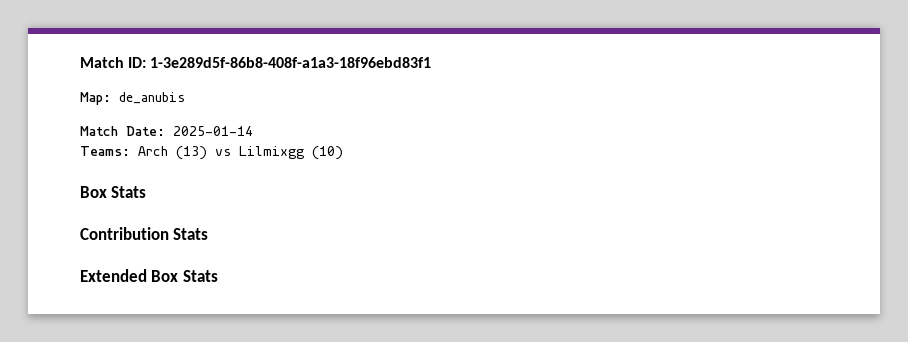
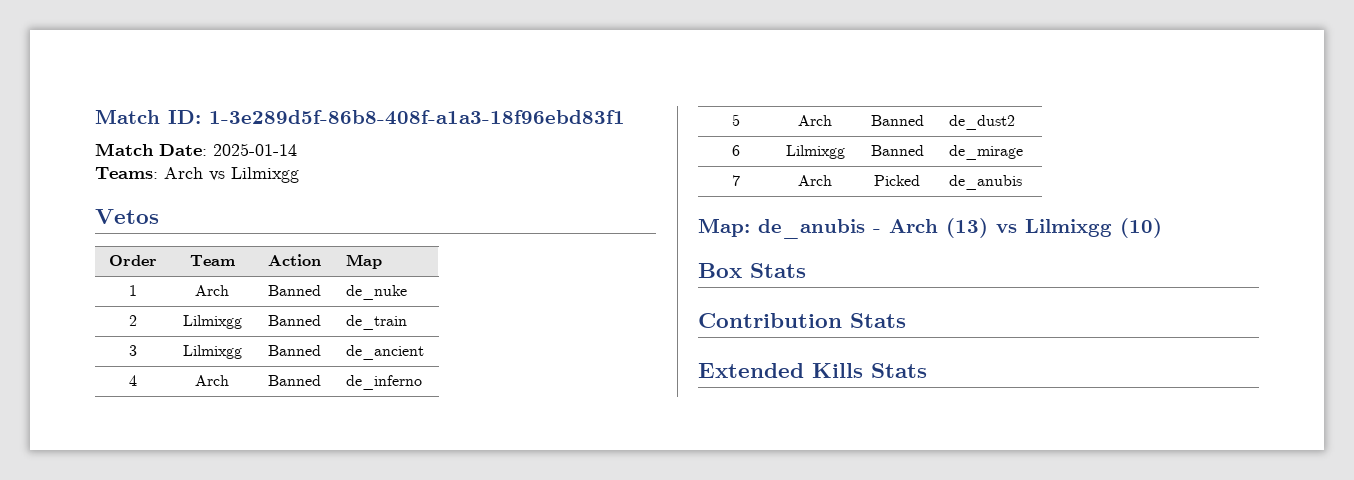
- Map: de_anubis
- Teams: Arch (13) vs Lilmixgg (10)
+ Teams: Arch vs Lilmixgg
+ Vetos
+ Order | Team | Action | Map
+ 1 | Arch | Banned | de_nuke
+ 2 | Lilmixgg | Banned | de_train
+ 3 | Lilmixgg | Banned | de_ancient
+ 4 | Arch | Banned | de_inferno
+ 5 | Arch | Banned | de_dust2
+ 6 | Lilmixgg | Banned | de_mirage
+ 7 | Arch | Picked | de_anubis
+ Map: de_anubis - Arch (13) vs Lilmixgg (10)
- Extended Box Stats
+ Extended Kills Stats

